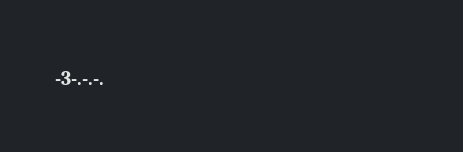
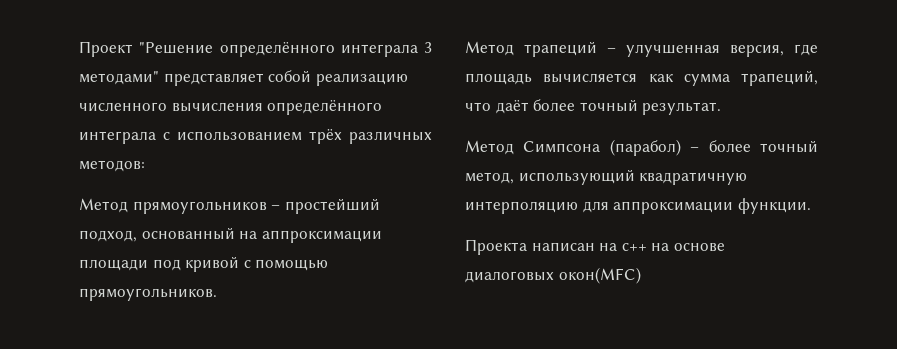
- -3-.-.-.
+ Проект "Решение определённого интеграла 3 методами" представляет собой реализацию численного вычисления определённого интеграла с использованием трёх различных методов:
+ Метод прямоугольников – простейший подход, основанный на аппроксимации площади под кривой с помощью прямоугольников.
+ Метод трапеций – улучшенная версия, где площадь вычисляется как сумма трапеций, что даёт более точный результат.
+ Метод Симпсона (парабол) – более точный метод, использующий квадратичную интерполяцию для аппроксимации функции.
+ Проекта написан на с++ на основе диалоговых окон(MFC)

